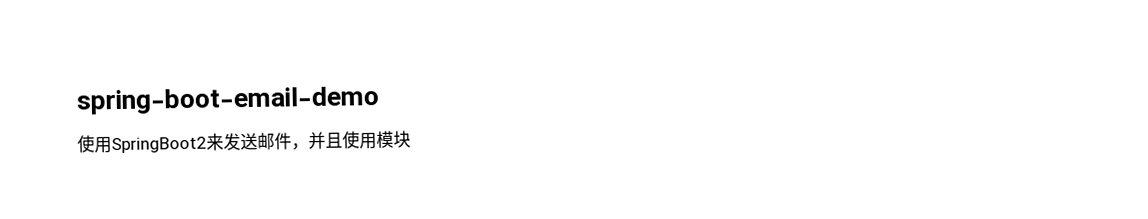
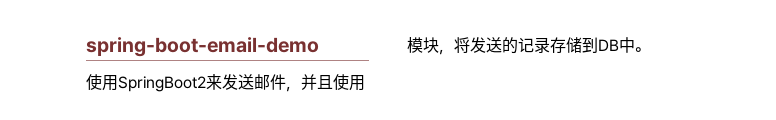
- 使用SpringBoot2来发送邮件，并且使用模块
+ 使用SpringBoot2来发送邮件，并且使用模块，将发送的记录存储到DB中。

